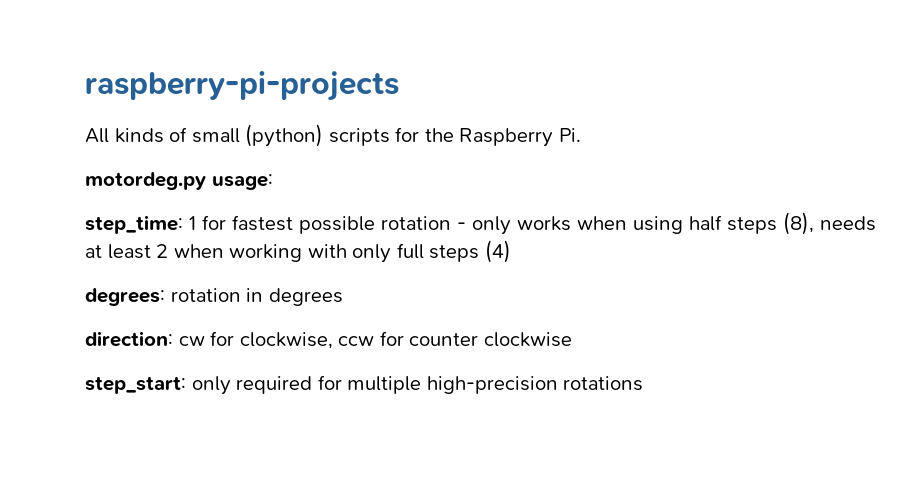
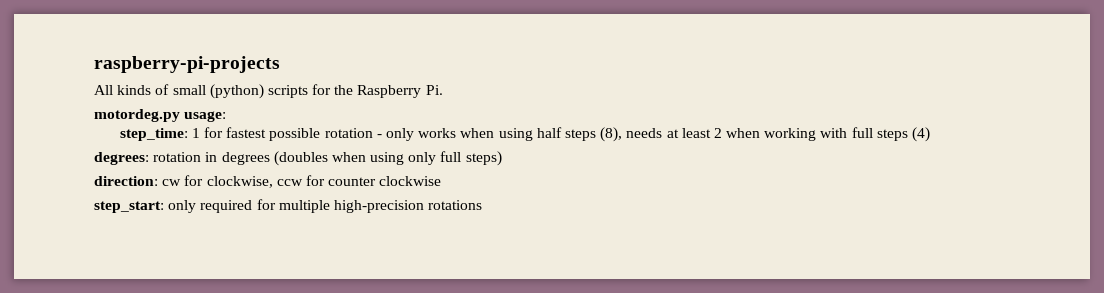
- step_time: 1 for fastest possible rotation - only works when using half steps (8), needs at least 2 when working with only full steps (4)
+ step_time: 1 for fastest possible rotation - only works when using half steps (8), needs at least 2 when working with full steps (4)
- degrees: rotation in degrees
+ degrees: rotation in degrees (doubles when using only full steps)

